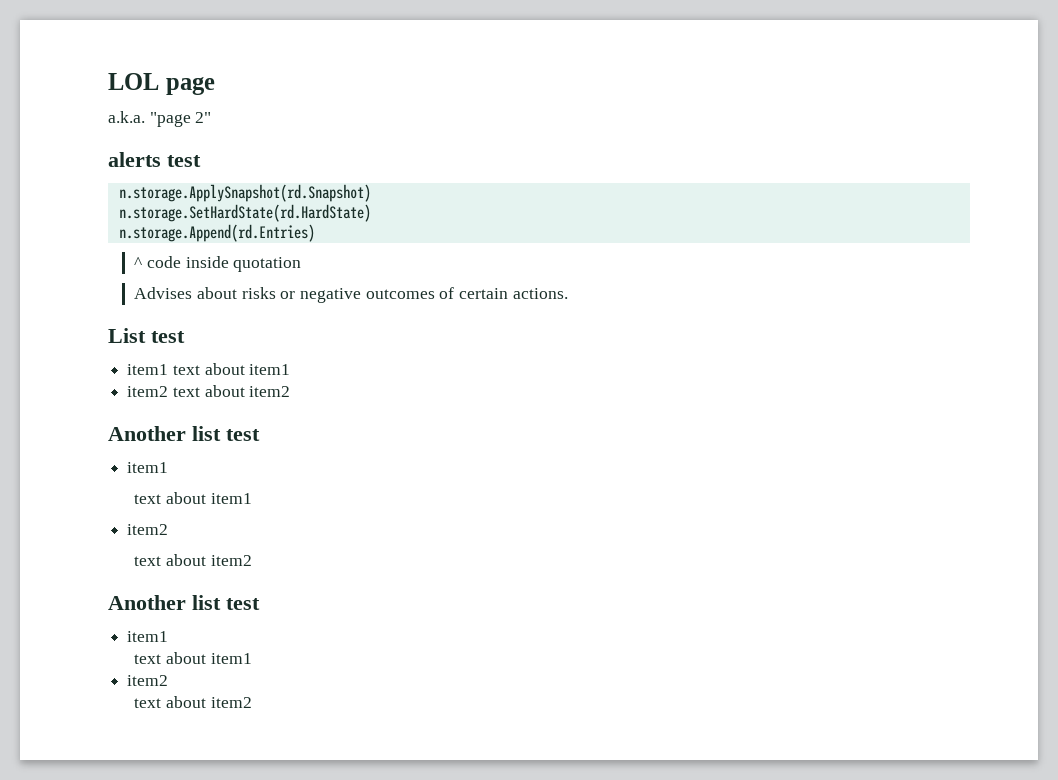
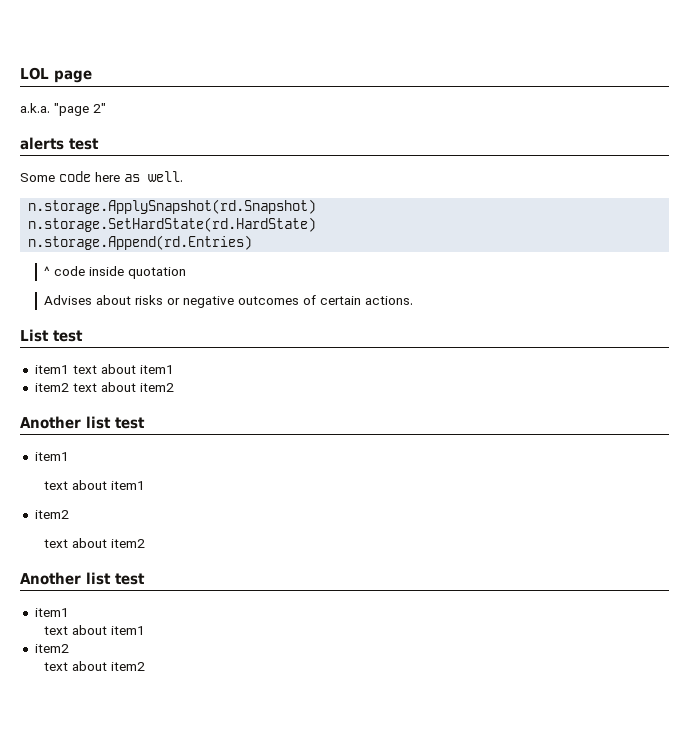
+ Some code here as well.

